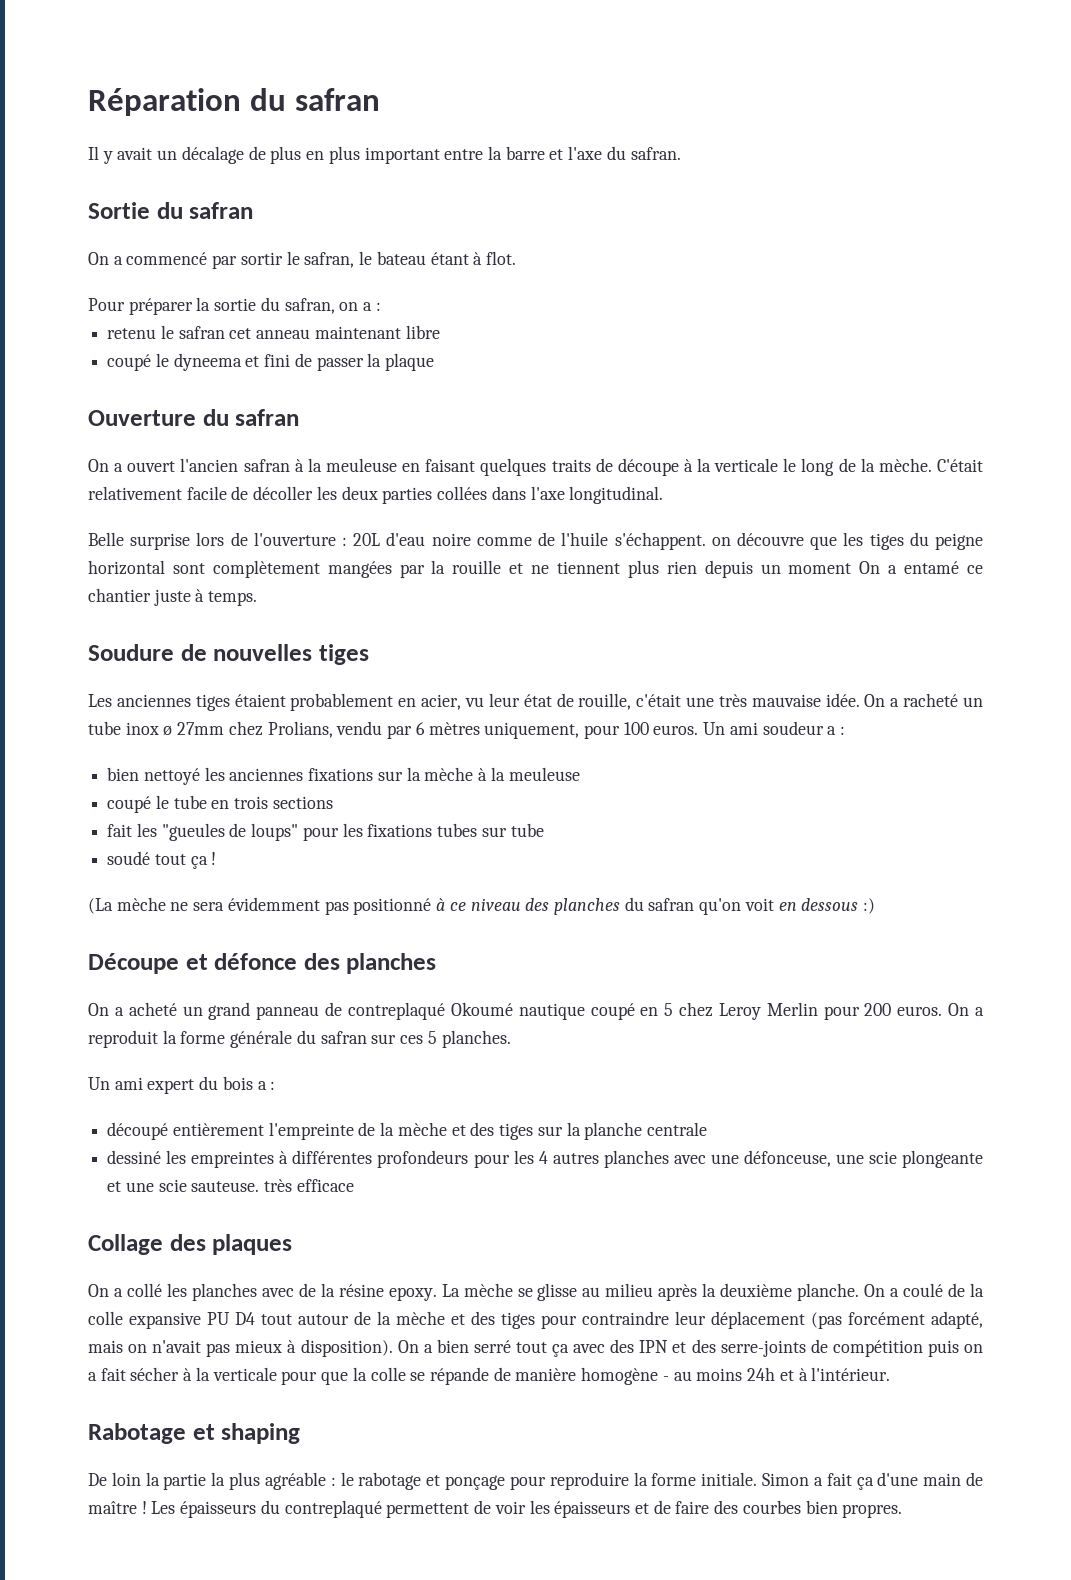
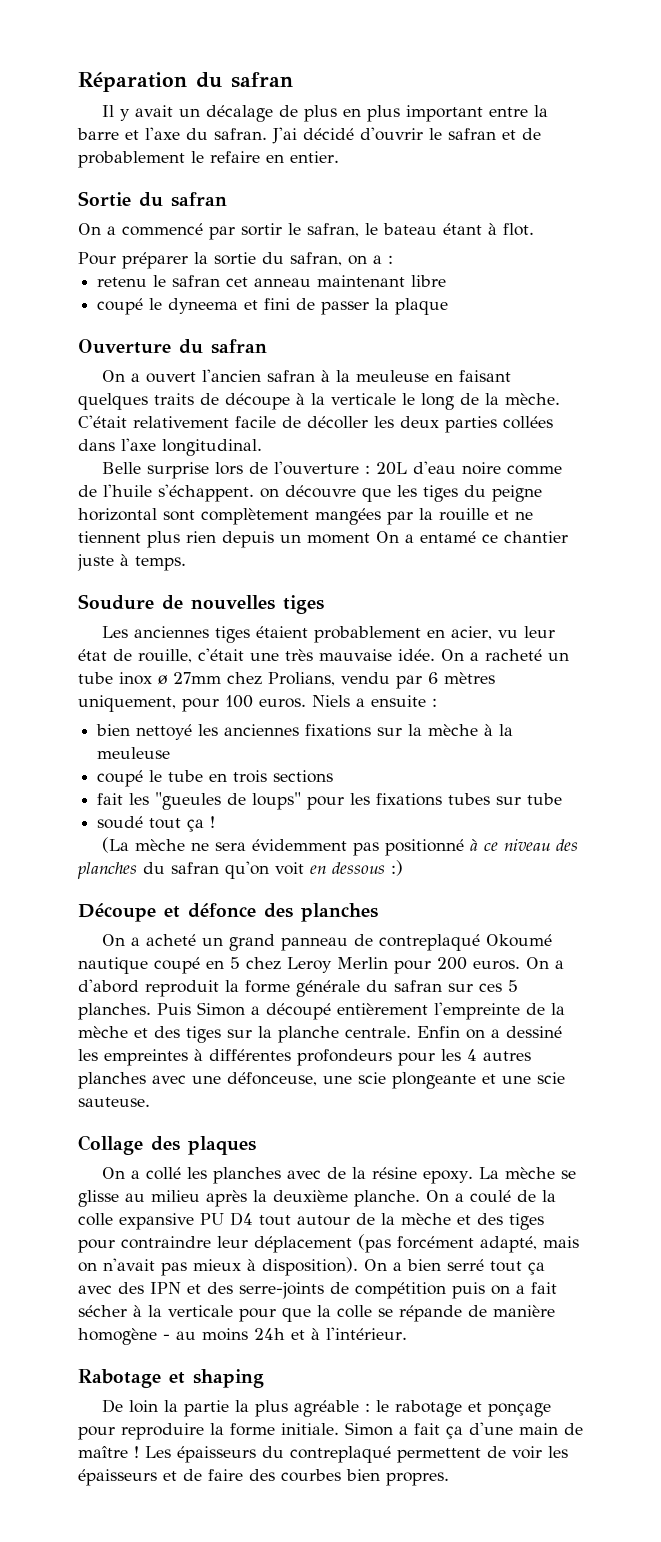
+ J'ai décidé d'ouvrir le safran et de probablement le refaire en entier.
- Un ami soudeur a :
+ Niels a ensuite :
- On a reproduit la forme générale du safran sur ces 5 planches.
- Un ami expert du bois a :
- découpé entièrement l'empreinte de la mèche et des tiges sur la planche centrale
- dessiné les empreintes à différentes profondeurs pour les 4 autres planches avec une défonceuse, une scie plongeante et une scie sauteuse. très efficace
+ On a d'abord reproduit la forme générale du safran sur ces 5 planches. Puis Simon a découpé entièrement l'empreinte de la mèche et des tiges sur la planche centrale. Enfin on a dessiné les empreintes à différentes profondeurs pour les 4 autres planches avec une défonceuse, une scie plongeante et une scie sauteuse.

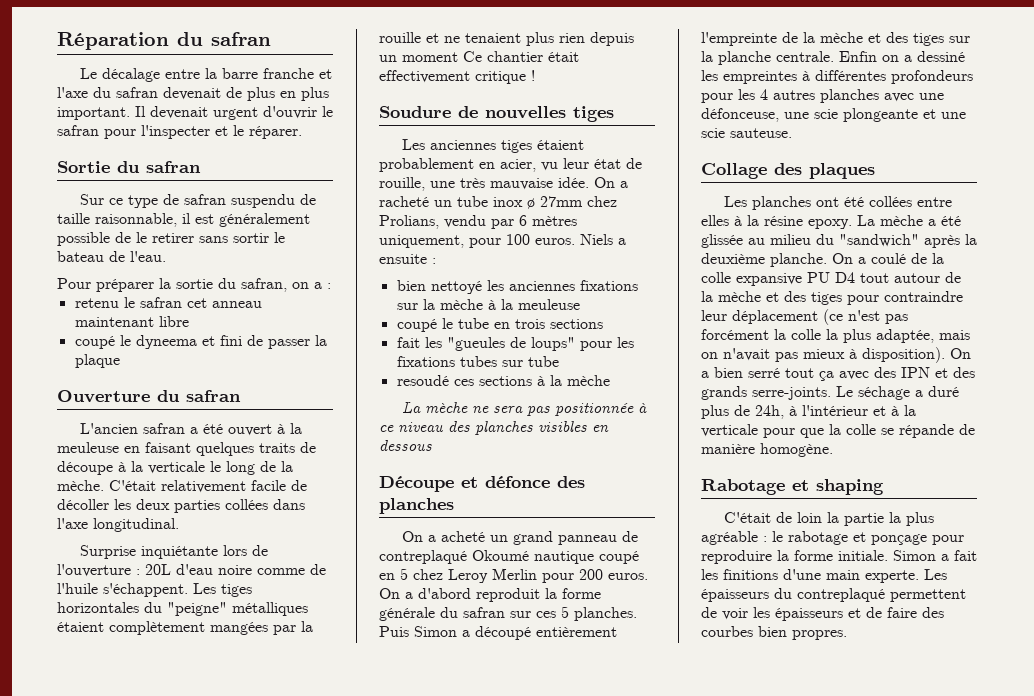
- Il y avait un décalage de plus en plus important entre la barre et l'axe du safran. J'ai décidé d'ouvrir le safran et de probablement le refaire en entier.
+ Le décalage entre la barre franche et l'axe du safran devenait de plus en plus important. Il devenait urgent d'ouvrir le safran pour l'inspecter et le réparer.
  Sortie du safran
- On a commencé par sortir le safran, le bateau étant à flot.
+ Sur ce type de safran suspendu de taille raisonnable, il est généralement possible de le retirer sans sortir le bateau de l'eau.
- On a ouvert l'ancien safran à la meuleuse en faisant quelques traits de découpe à la verticale le long de la mèche.
+ L'ancien safran a été ouvert à la meuleuse en faisant quelques traits de découpe à la verticale le long de la mèche.
- Belle surprise lors de l'ouverture : 20L d'eau noire comme de l'huile s'échappent. on découvre que les tiges du peigne horizontal sont complètement mangées par la rouille et ne tiennent plus rien depuis un moment On a entamé ce chantier juste à temps.
+ Surprise inquiétante lors de l'ouverture : 20L d'eau noire comme de l'huile s'échappent. Les tiges horizontales du "peigne" métalliques étaient complètement mangées par la rouille et ne tenaient plus rien depuis un moment Ce chantier était effectivement critique !
- Les anciennes tiges étaient probablement en acier, vu leur état de rouille, c'était une très mauvaise idée.
+ Les anciennes tiges étaient probablement en acier, vu leur état de rouille, une très mauvaise idée.
- soudé tout ça !
- (La mèche ne sera évidemment pas positionné à ce niveau des planches du safran qu'on voit en dessous :)
+ resoudé ces sections à la mèche
+ La mèche ne sera pas positionnée à ce niveau des planches visibles en dessous
- On a collé les planches avec de la résine epoxy.
+ Les planches ont été collées entre elles à la résine epoxy.
- La mèche se glisse au milieu après la deuxième planche.
+ La mèche a été glissée au milieu du "sandwich" après la deuxième planche.
- On a coulé de la colle expansive PU D4 tout autour de la mèche et des tiges pour contraindre leur déplacement (pas forcément adapté, mais on n'avait pas mieux à disposition).
+ On a coulé de la colle expansive PU D4 tout autour de la mèche et des tiges pour contraindre leur déplacement (ce n'est pas forcément la colle la plus adaptée, mais on n'avait pas mieux à disposition).
- On a bien serré tout ça avec des IPN et des serre-joints de compétition puis on a fait sécher à la verticale pour que la colle se répande de manière homogène - au moins 24h et à l'intérieur.
+ On a bien serré tout ça avec des IPN et des grands serre-joints. Le séchage a duré plus de 24h, à l'intérieur et à la verticale pour que la colle se répande de manière homogène.
- De loin la partie la plus agréable : le rabotage et ponçage pour reproduire la forme initiale.
+ C'était de loin la partie la plus agréable : le rabotage et ponçage pour reproduire la forme initiale.
- Simon a fait ça d'une main de maître !
+ Simon a fait les finitions d'une main experte.

